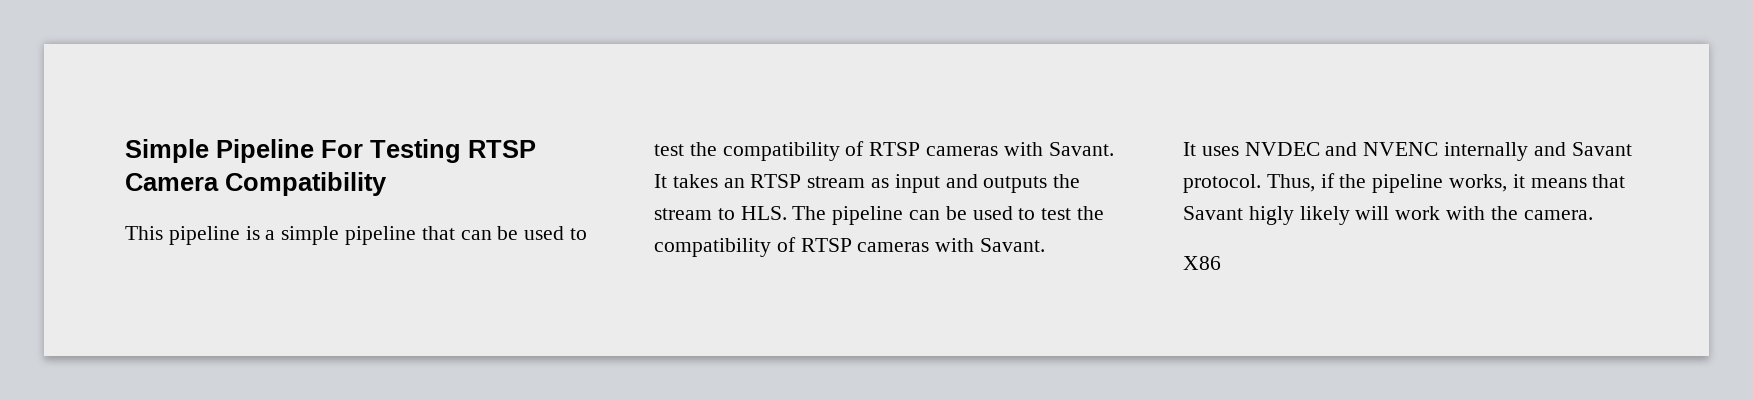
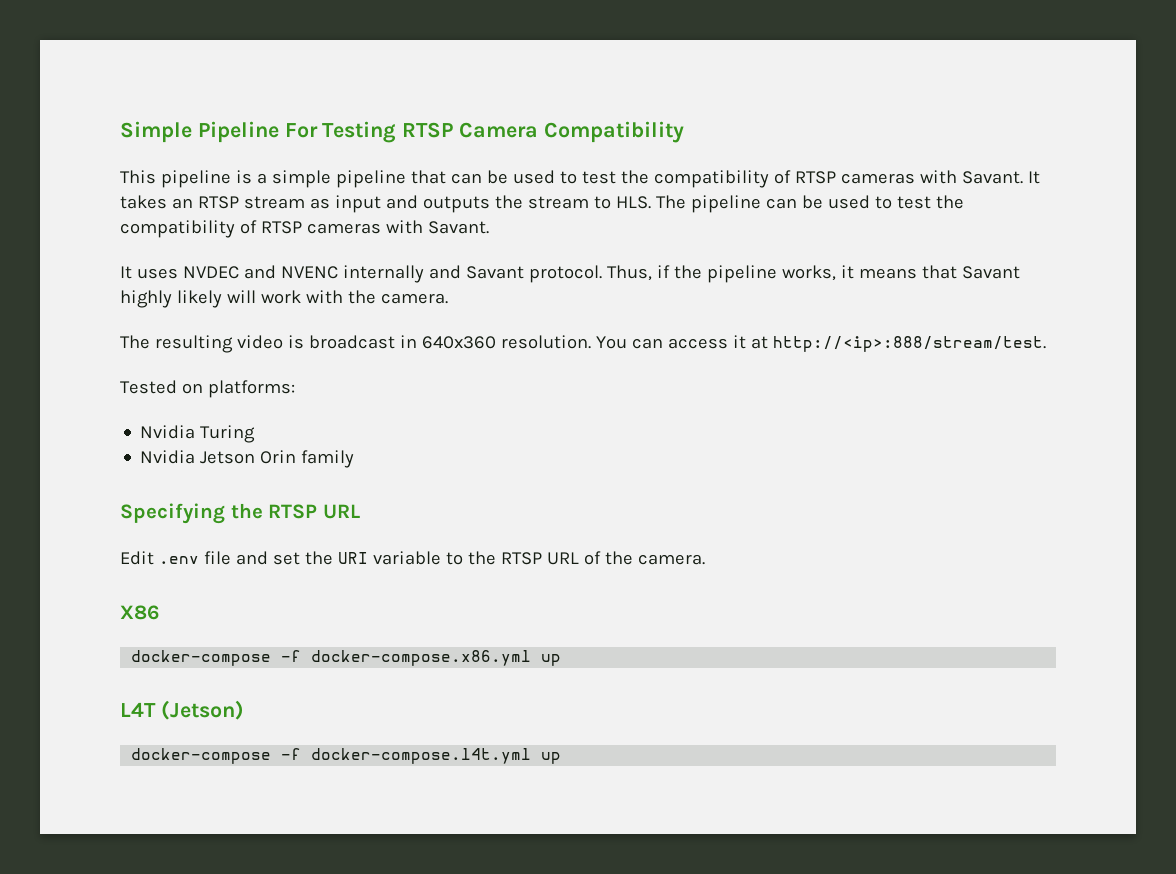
- Thus, if the pipeline works, it means that Savant higly likely will work with the camera.
+ Thus, if the pipeline works, it means that Savant highly likely will work with the camera.
+ The resulting video is broadcast in 640x360 resolution. You can access it at http://<ip>:888/stream/test.
+ Tested on platforms:
+ Nvidia Turing
+ Nvidia Jetson Orin family
+ Specifying the RTSP URL
+ Edit .env file and set the URI variable to the RTSP URL of the camera.
  X86
+ docker-compose -f docker-compose.x86.yml up
+ L4T (Jetson)
+ docker-compose -f docker-compose.l4t.yml up

